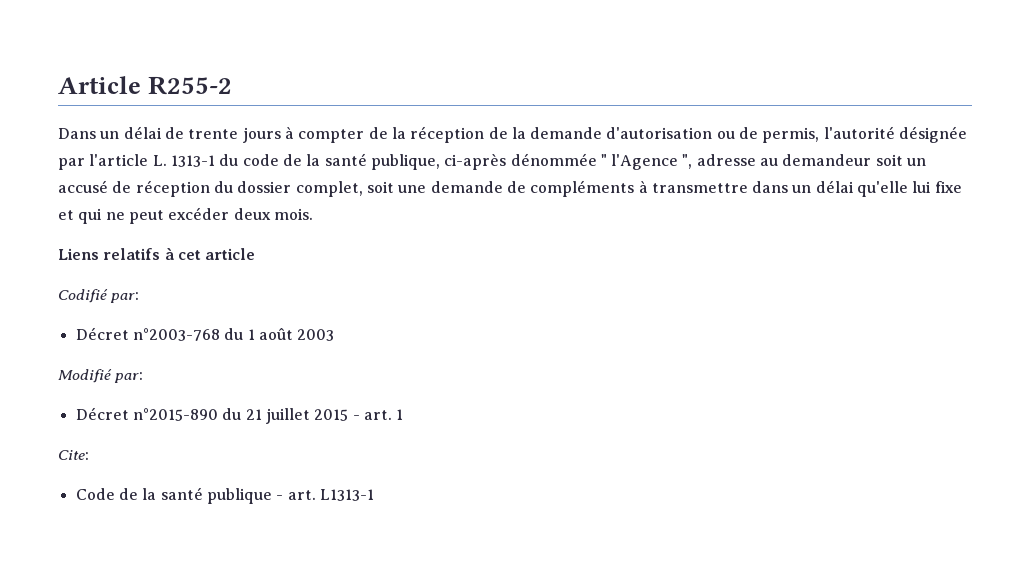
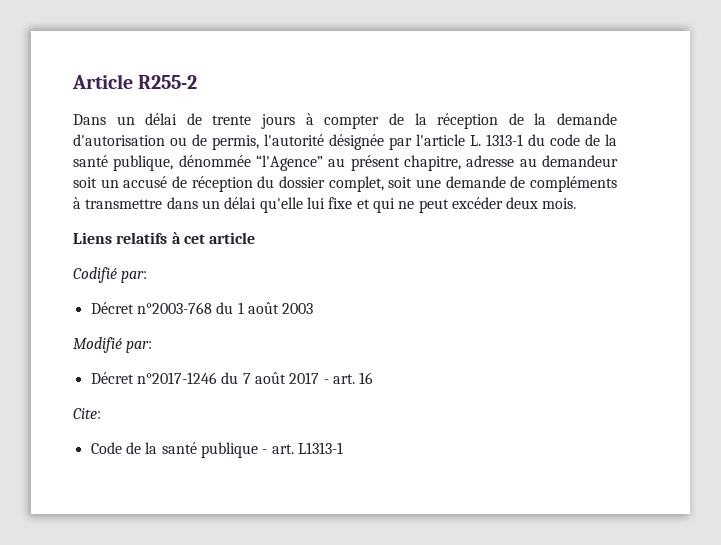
- Dans un délai de trente jours à compter de la réception de la demande d'autorisation ou de permis, l'autorité désignée par l'article L. 1313-1 du code de la santé publique, ci-après dénommée " l'Agence ", adresse au demandeur soit un accusé de réception du dossier complet, soit une demande de compléments à transmettre dans un délai qu'elle lui fixe et qui ne peut excéder deux mois.
+ Dans un délai de trente jours à compter de la réception de la demande d'autorisation ou de permis, l'autorité désignée par l'article L. 1313-1 du code de la santé publique, dénommée “l'Agence” au présent chapitre, adresse au demandeur soit un accusé de réception du dossier complet, soit une demande de compléments à transmettre dans un délai qu'elle lui fixe et qui ne peut excéder deux mois.
- Décret n°2015-890 du 21 juillet 2015 - art. 1
+ Décret n°2017-1246 du 7 août 2017 - art. 16

